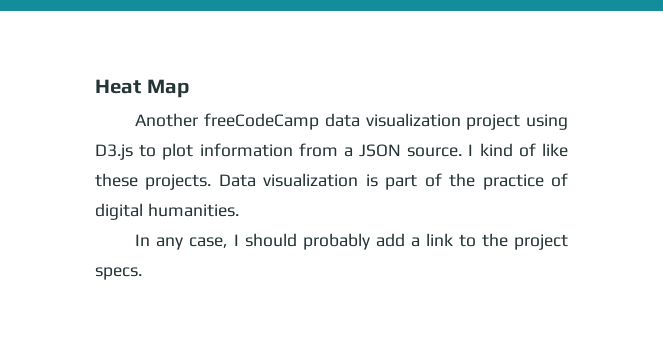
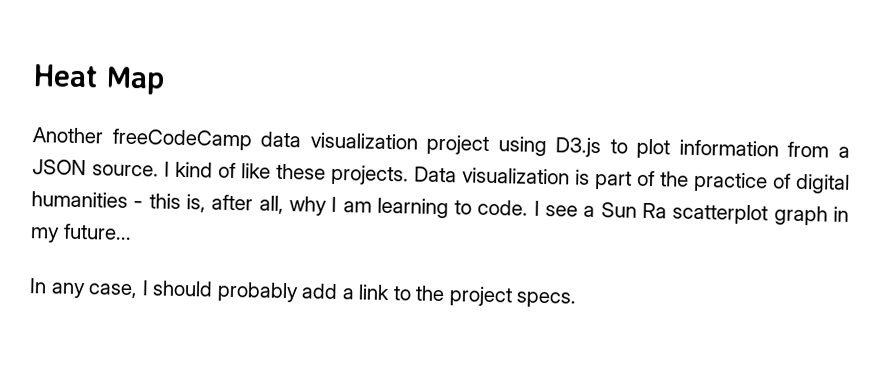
- Data visualization is part of the practice of digital humanities.
+ Data visualization is part of the practice of digital humanities - this is, after all, why I am learning to code. I see a Sun Ra scatterplot graph in my future...

